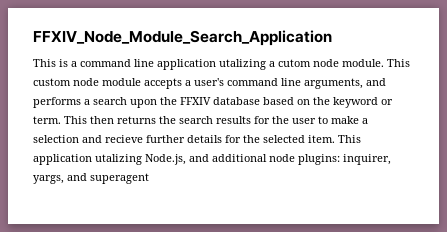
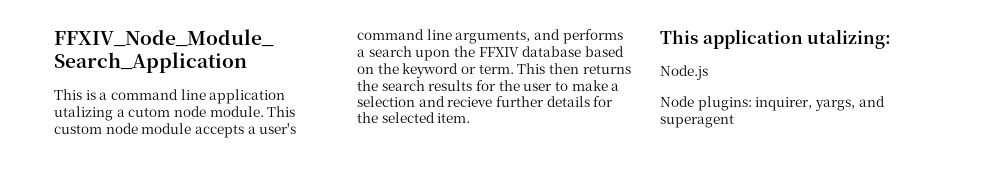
- This then returns the search results for the user to make a selection and recieve further details for the selected item. This application utalizing Node.js, and additional node plugins: inquirer, yargs, and superagent
+ This then returns the search results for the user to make a selection and recieve further details for the selected item.
+ This application utalizing:
+ Node.js
+ Node plugins: inquirer, yargs, and superagent

